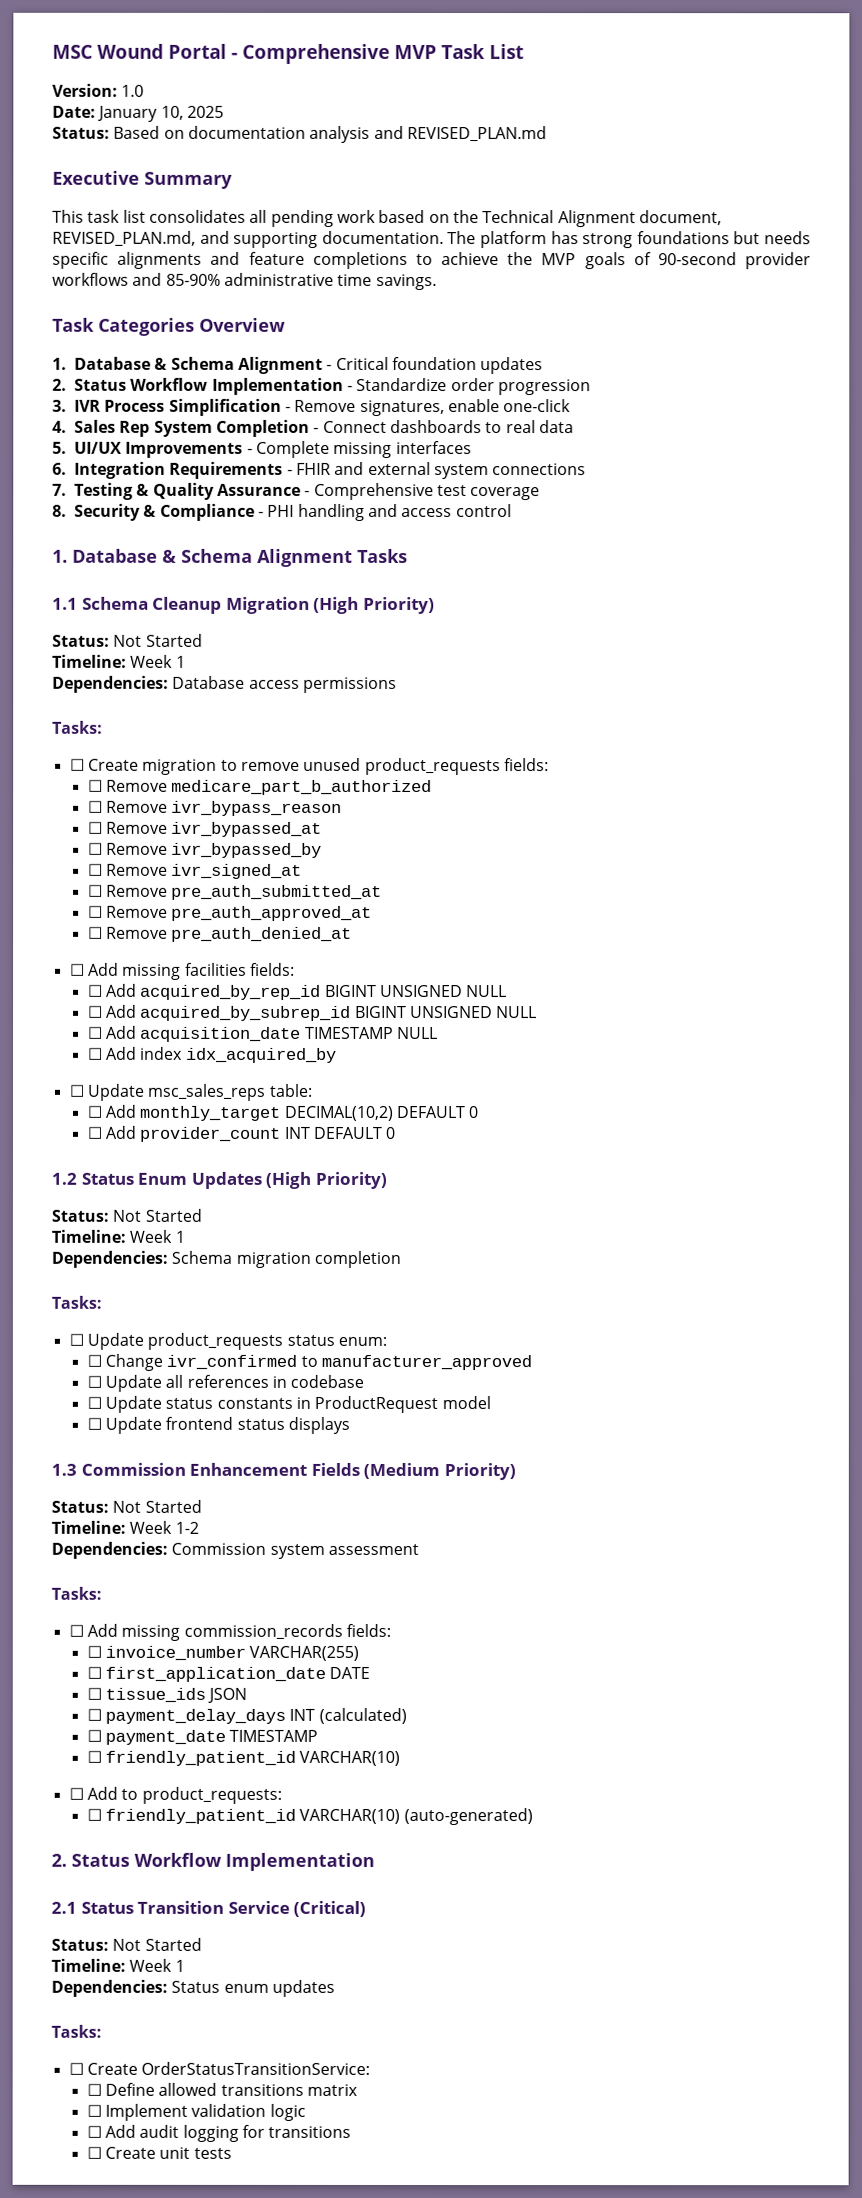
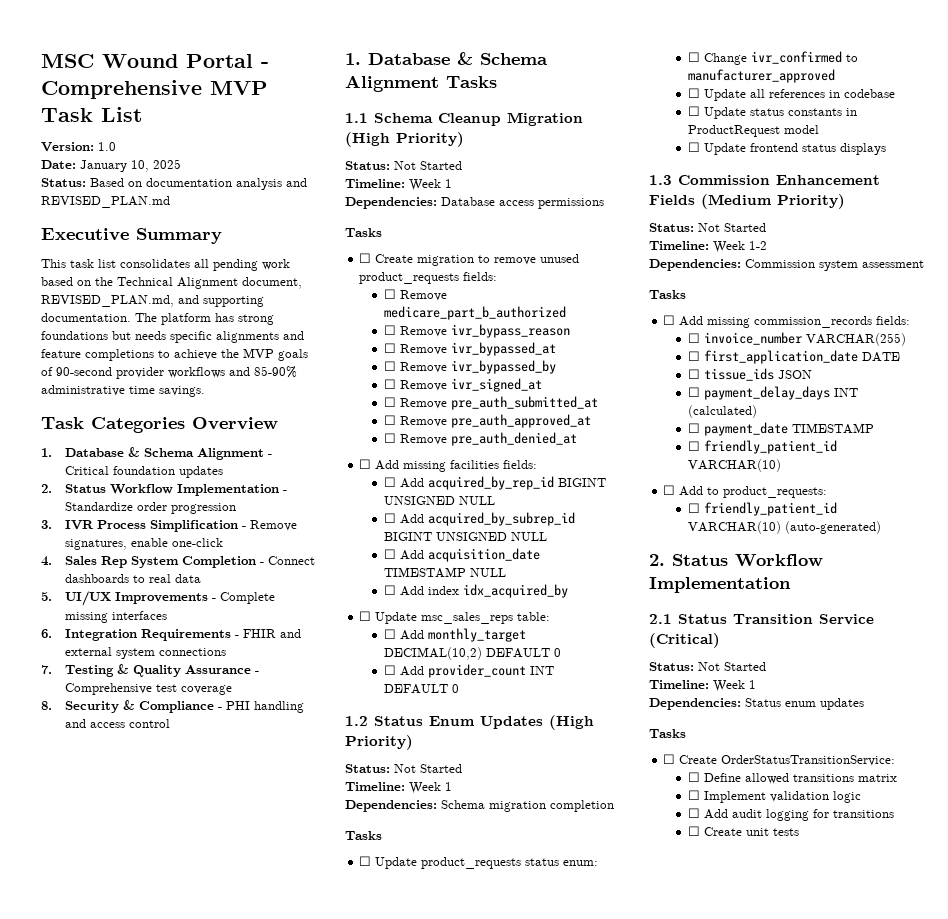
  Dependencies: Database access permissions
- Tasks:
+ Tasks
  Dependencies: Schema migration completion
- Tasks:
+ Tasks
  Dependencies: Commission system assessment
- Tasks:
+ Tasks
  Dependencies: Status enum updates
- Tasks:
+ Tasks

